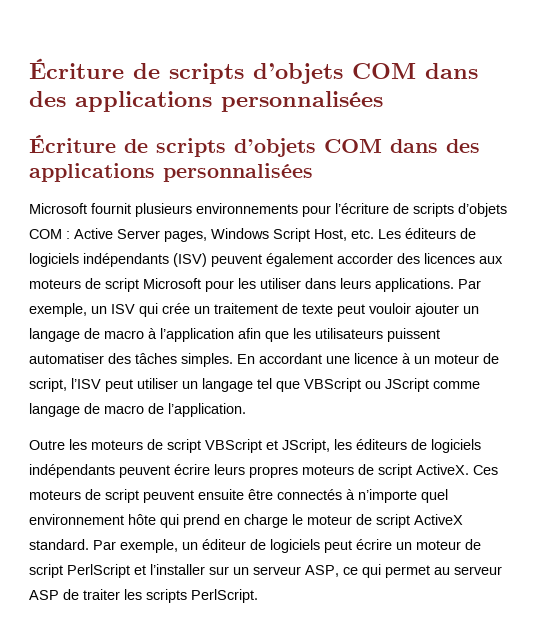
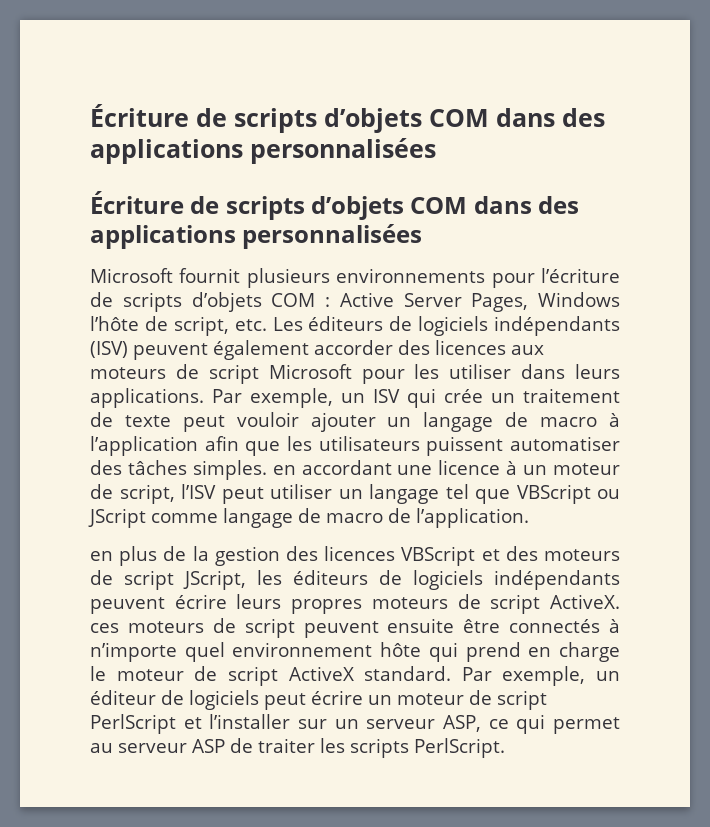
- Microsoft fournit plusieurs environnements pour l’écriture de scripts d’objets COM : Active Server pages, Windows Script Host, etc. Les éditeurs de logiciels indépendants (ISV) peuvent également accorder des licences aux moteurs de script Microsoft pour les utiliser dans leurs applications.
+ Microsoft fournit plusieurs environnements pour l’écriture de scripts d’objets COM : Active Server Pages, Windows l’hôte de script, etc. Les éditeurs de logiciels indépendants (ISV) peuvent également accorder des licences aux moteurs de script Microsoft pour les utiliser dans leurs applications.
- Par exemple, un ISV qui crée un traitement de texte peut vouloir ajouter un langage de macro à l’application afin que les utilisateurs puissent automatiser des tâches simples. En accordant une licence à un moteur de script, l’ISV peut utiliser un langage tel que VBScript ou JScript comme langage de macro de l’application.
+ Par exemple, un ISV qui crée un traitement de texte peut vouloir ajouter un langage de macro à l’application afin que les utilisateurs puissent automatiser des tâches simples. en accordant une licence à un moteur de script, l’ISV peut utiliser un langage tel que VBScript ou JScript comme langage de macro de l’application.
- Outre les moteurs de script VBScript et JScript, les éditeurs de logiciels indépendants peuvent écrire leurs propres moteurs de script ActiveX. Ces moteurs de script peuvent ensuite être connectés à n’importe quel environnement hôte qui prend en charge le moteur de script ActiveX standard.
+ en plus de la gestion des licences VBScript et des moteurs de script JScript, les éditeurs de logiciels indépendants peuvent écrire leurs propres moteurs de script ActiveX. ces moteurs de script peuvent ensuite être connectés à n’importe quel environnement hôte qui prend en charge le moteur de script ActiveX standard.

